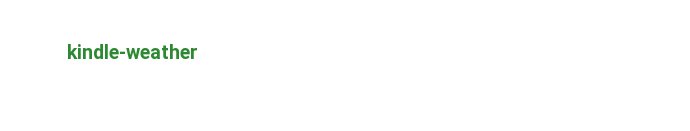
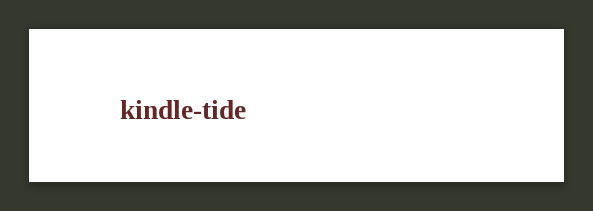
- kindle-weather
+ kindle-tide

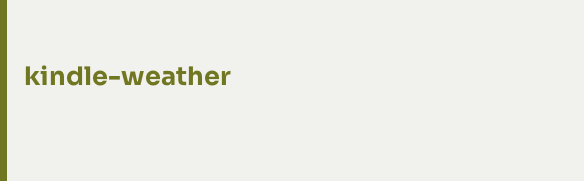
- kindle-tide
+ kindle-weather

